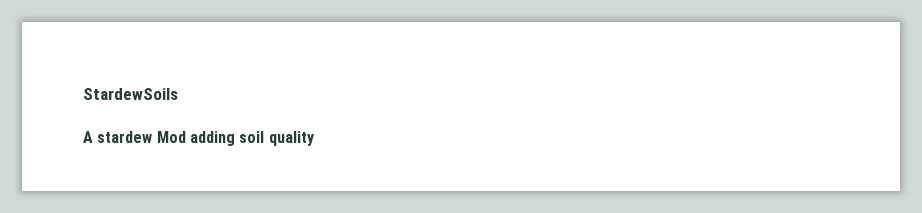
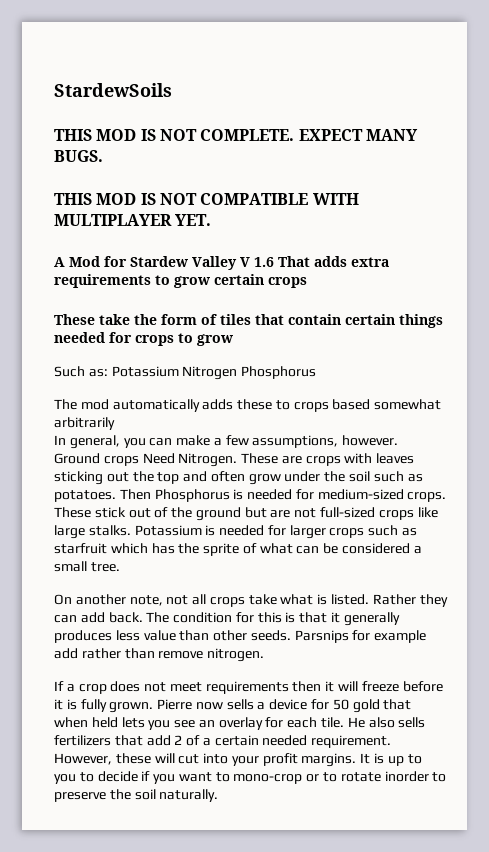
- A stardew Mod adding soil quality
+ THIS MOD IS NOT COMPLETE. EXPECT MANY BUGS.
+ THIS MOD IS NOT COMPATIBLE WITH MULTIPLAYER YET.
+ A Mod for Stardew Valley V 1.6 That adds extra requirements to grow certain crops
+ These take the form of tiles that contain certain things needed for crops to grow
+ Such as: Potassium Nitrogen Phosphorus
+ The mod automatically adds these to crops based somewhat arbitrarily
+ In general, you can make a few assumptions, however. Ground crops Need Nitrogen. These are crops with leaves sticking out the top and often grow under the soil such as potatoes. Then Phosphorus is needed for medium-sized crops. These stick out of the ground but are not full-sized crops like large stalks. Potassium is needed for larger crops such as starfruit which has the sprite of what can be considered a small tree.
+ On another note, not all crops take what is listed. Rather they can add back. The condition for this is that it generally produces less value than other seeds. Parsnips for example add rather than remove nitrogen.
+ If a crop does not meet requirements then it will freeze before it is fully grown. Pierre now sells a device for 50 gold that when held lets you see an overlay for each tile. He also sells fertilizers that add 2 of a certain needed requirement. However, these will cut into your profit margins. It is up to you to decide if you want to mono-crop or to rotate inorder to preserve the soil naturally.

